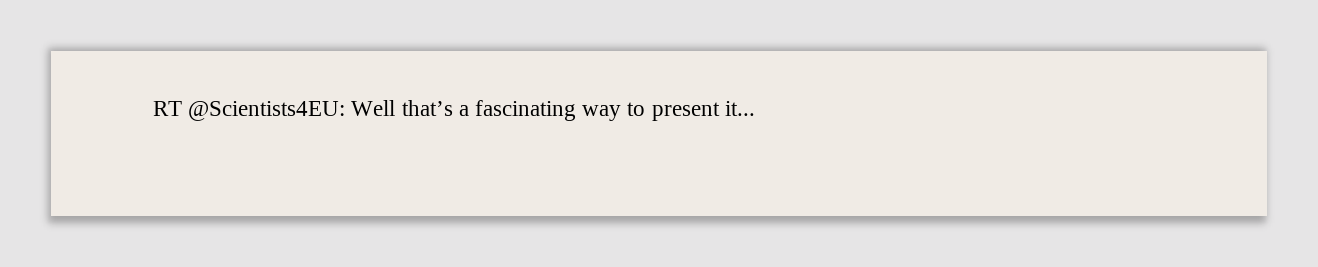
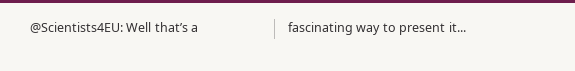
- RT @Scientists4EU: Well that’s a fascinating way to present it...
+ @Scientists4EU: Well that’s a fascinating way to present it...

